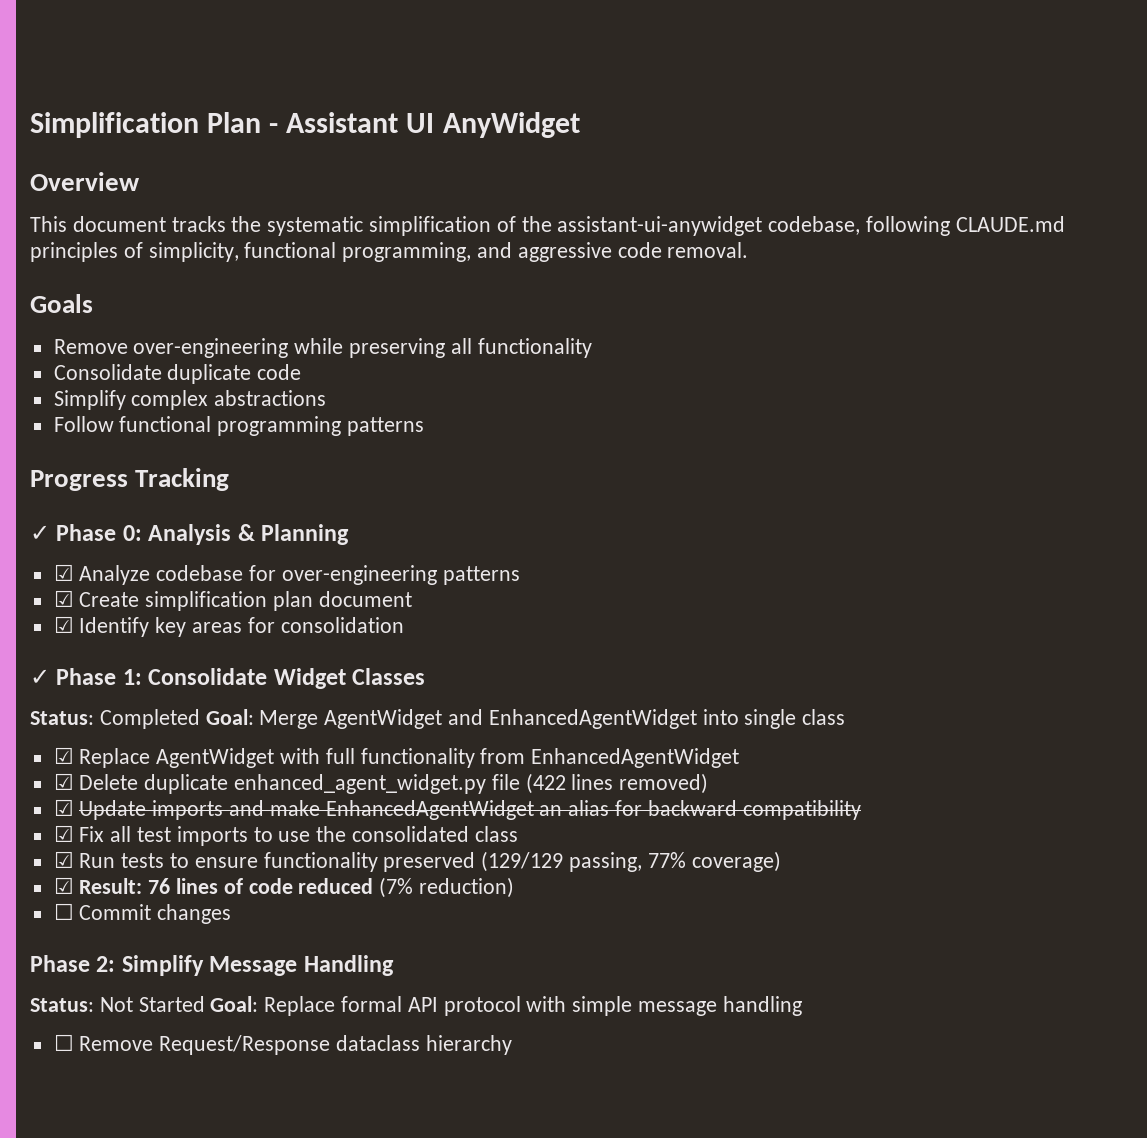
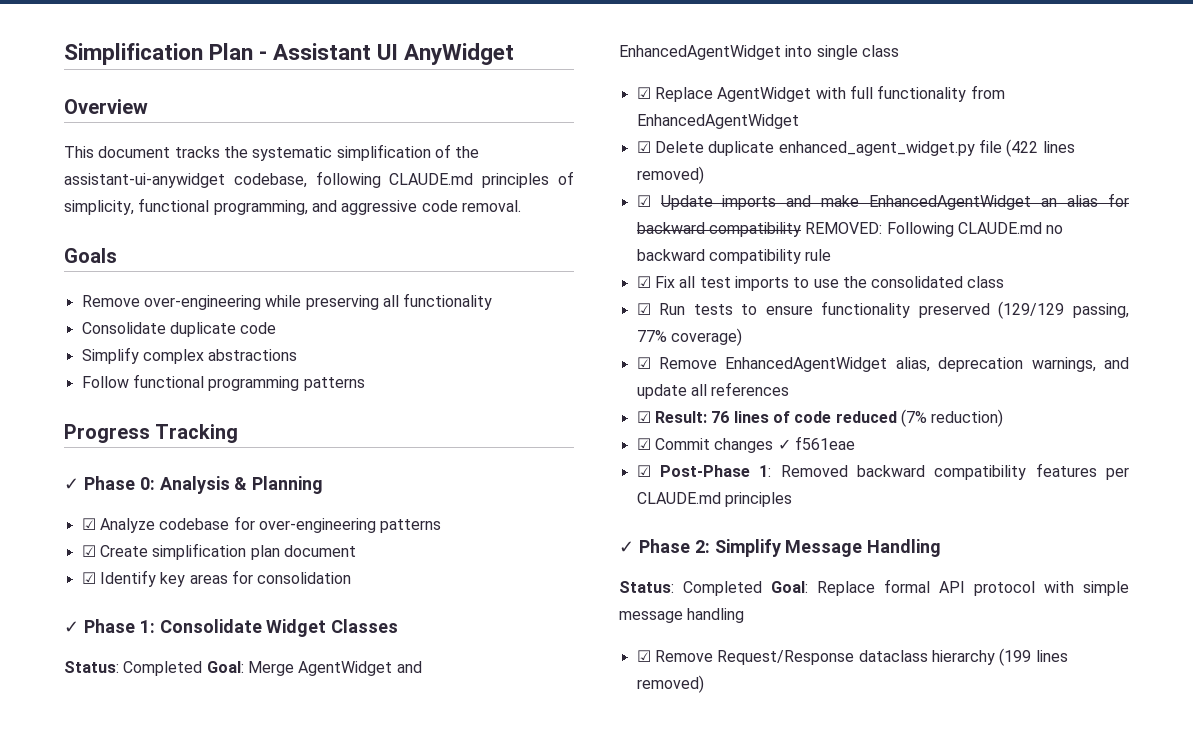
- ☑ Update imports and make EnhancedAgentWidget an alias for backward compatibility
+ ☑ Update imports and make EnhancedAgentWidget an alias for backward compatibility REMOVED: Following CLAUDE.md no backward compatibility rule
+ ☑ Remove EnhancedAgentWidget alias, deprecation warnings, and update all references
- ☐ Commit changes
- Phase 2: Simplify Message Handling
+ ☑ Commit changes ✓ f561eae
+ ☑ Post-Phase 1: Removed backward compatibility features per CLAUDE.md principles
+ ✓ Phase 2: Simplify Message Handling
- Status: Not Started Goal: Replace formal API protocol with simple message handling
+ Status: Completed Goal: Replace formal API protocol with simple message handling
- ☐ Remove Request/Response dataclass hierarchy
+ ☑ Remove Request/Response dataclass hierarchy (199 lines removed)

